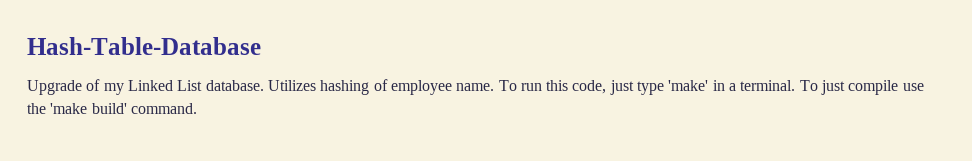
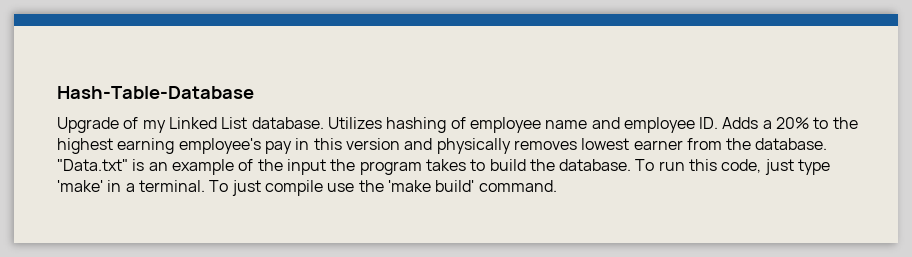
- Utilizes hashing of employee name.
+ Utilizes hashing of employee name and employee ID. Adds a 20% to the highest earning employee's pay in this version and physically removes lowest earner from the database. "Data.txt" is an example of the input the program takes to build the database.

